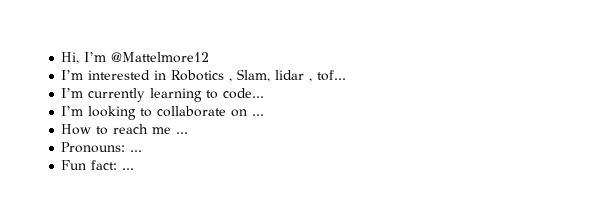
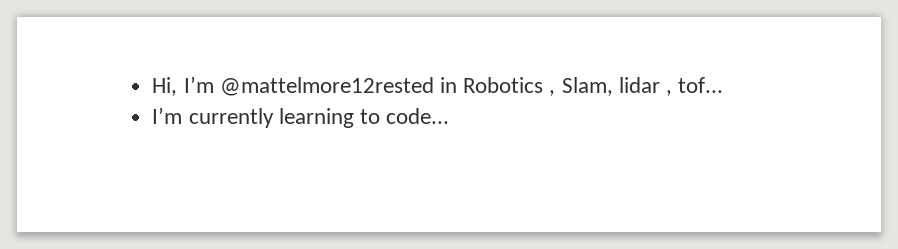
- Hi, I’m @Mattelmore12
- I’m interested in Robotics , Slam, lidar , tof...
+ Hi, I’m @mattelmore12rested in Robotics , Slam, lidar , tof...
- I’m looking to collaborate on ...
- How to reach me ...
- Pronouns: ...
- Fun fact: ...

